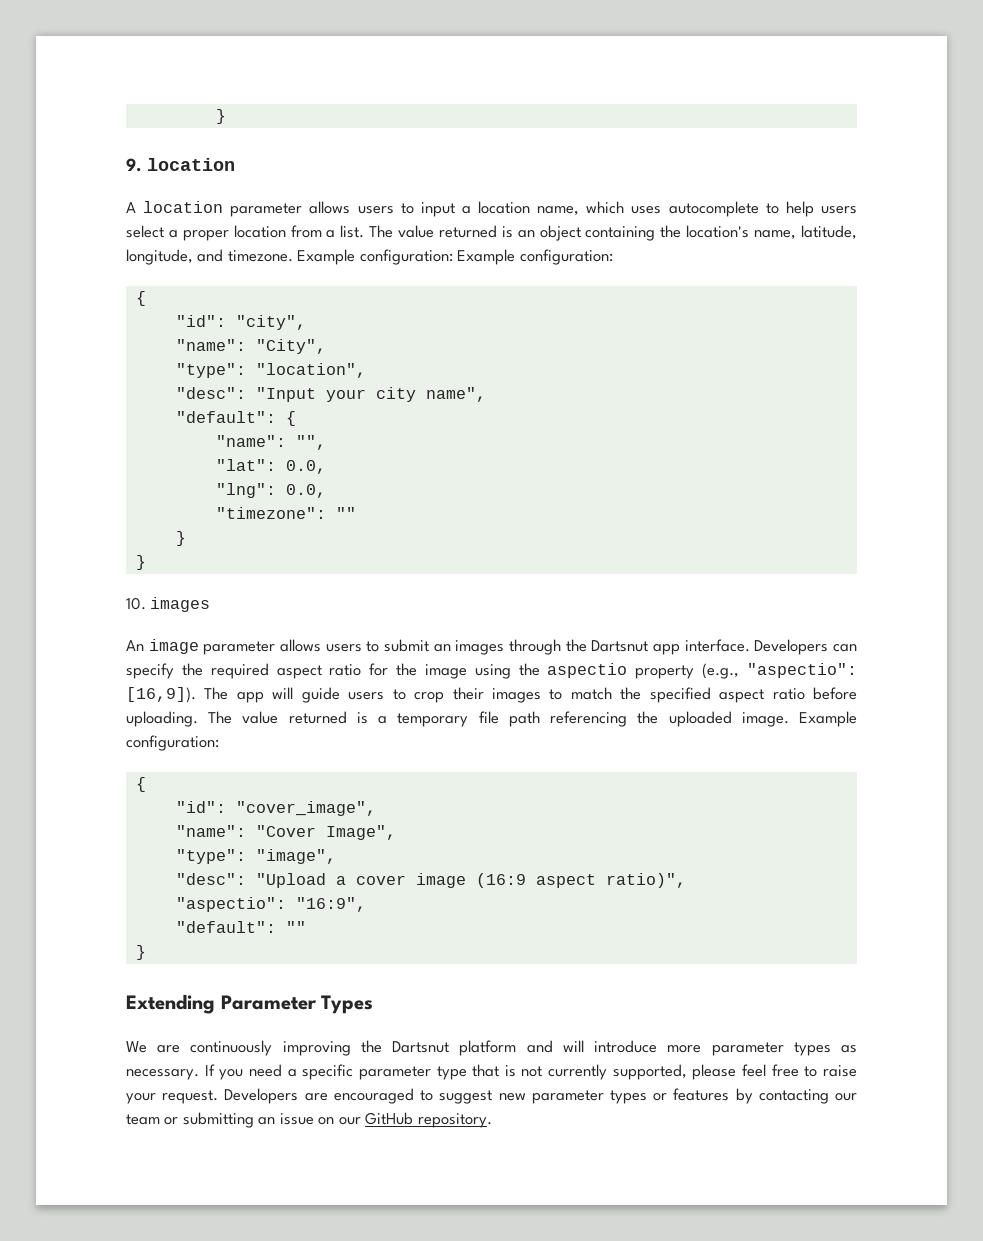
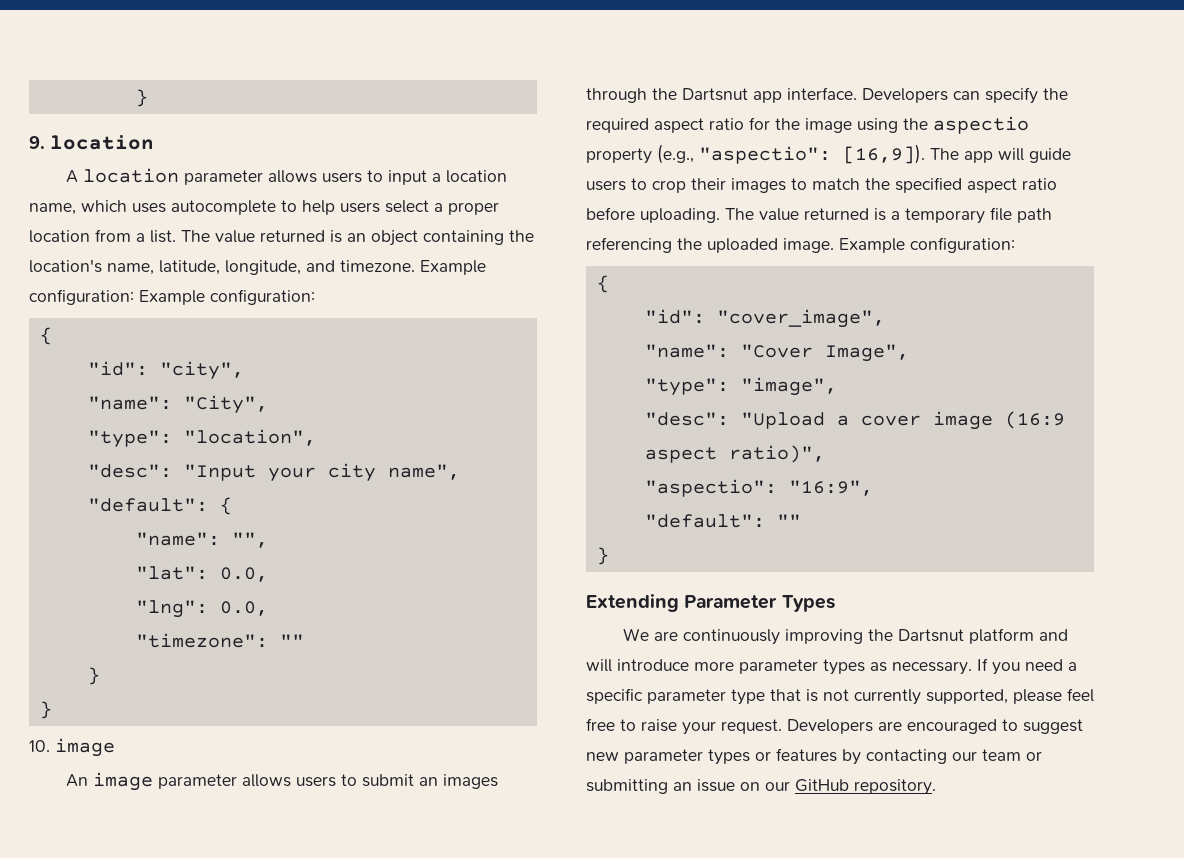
- 10. images
+ 10. image

